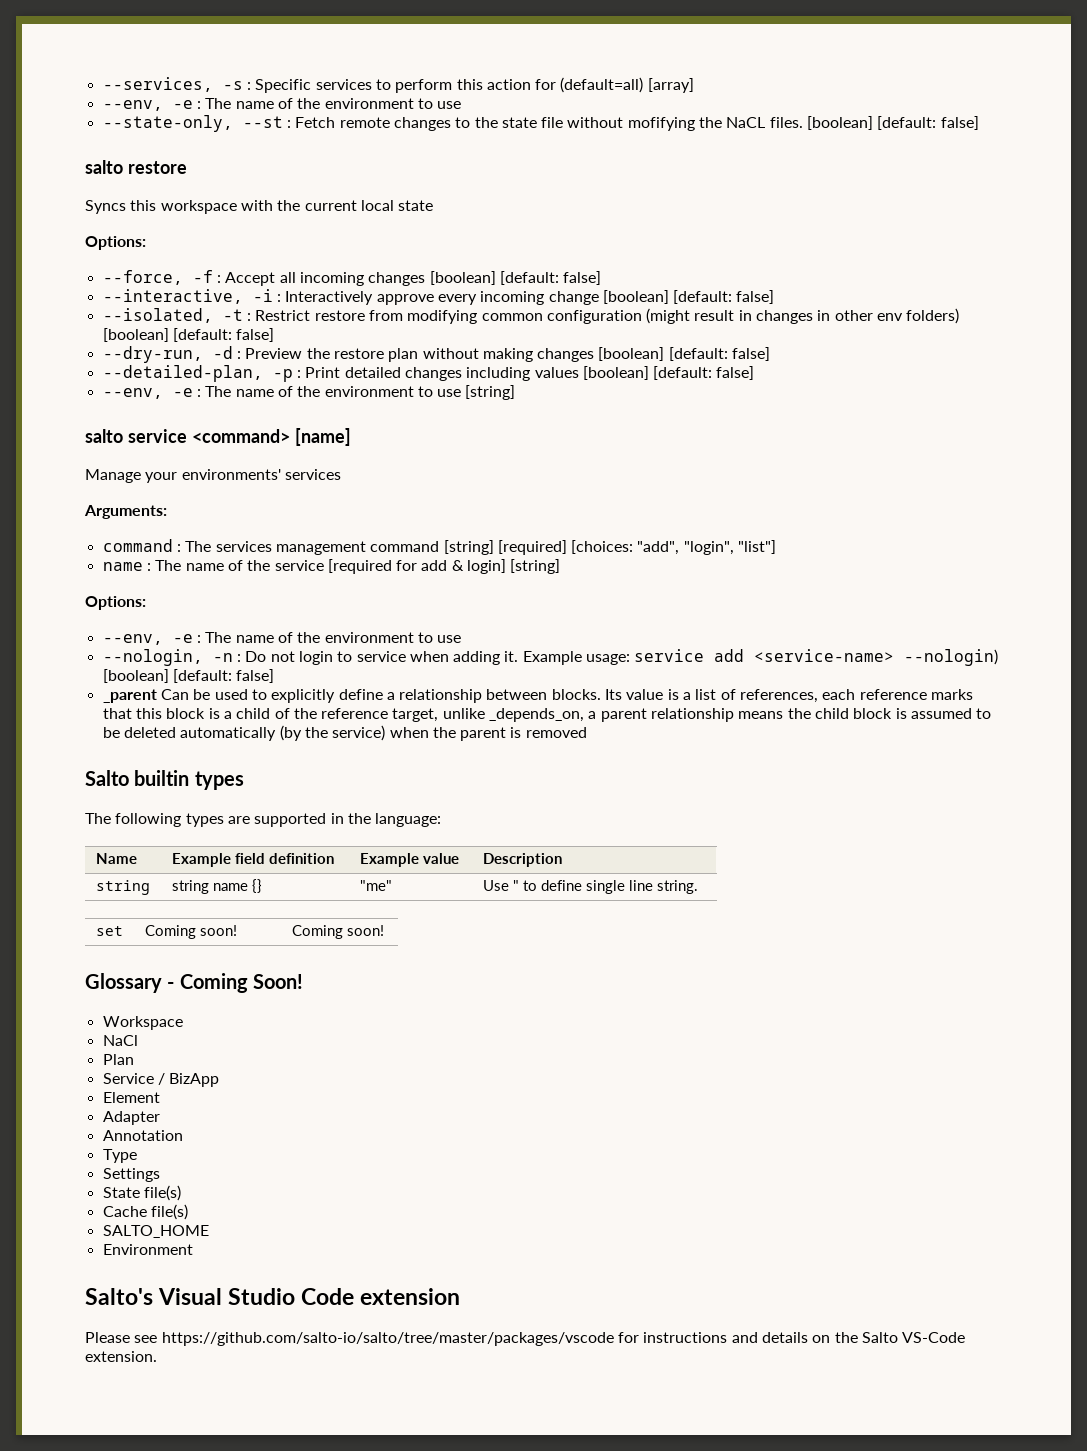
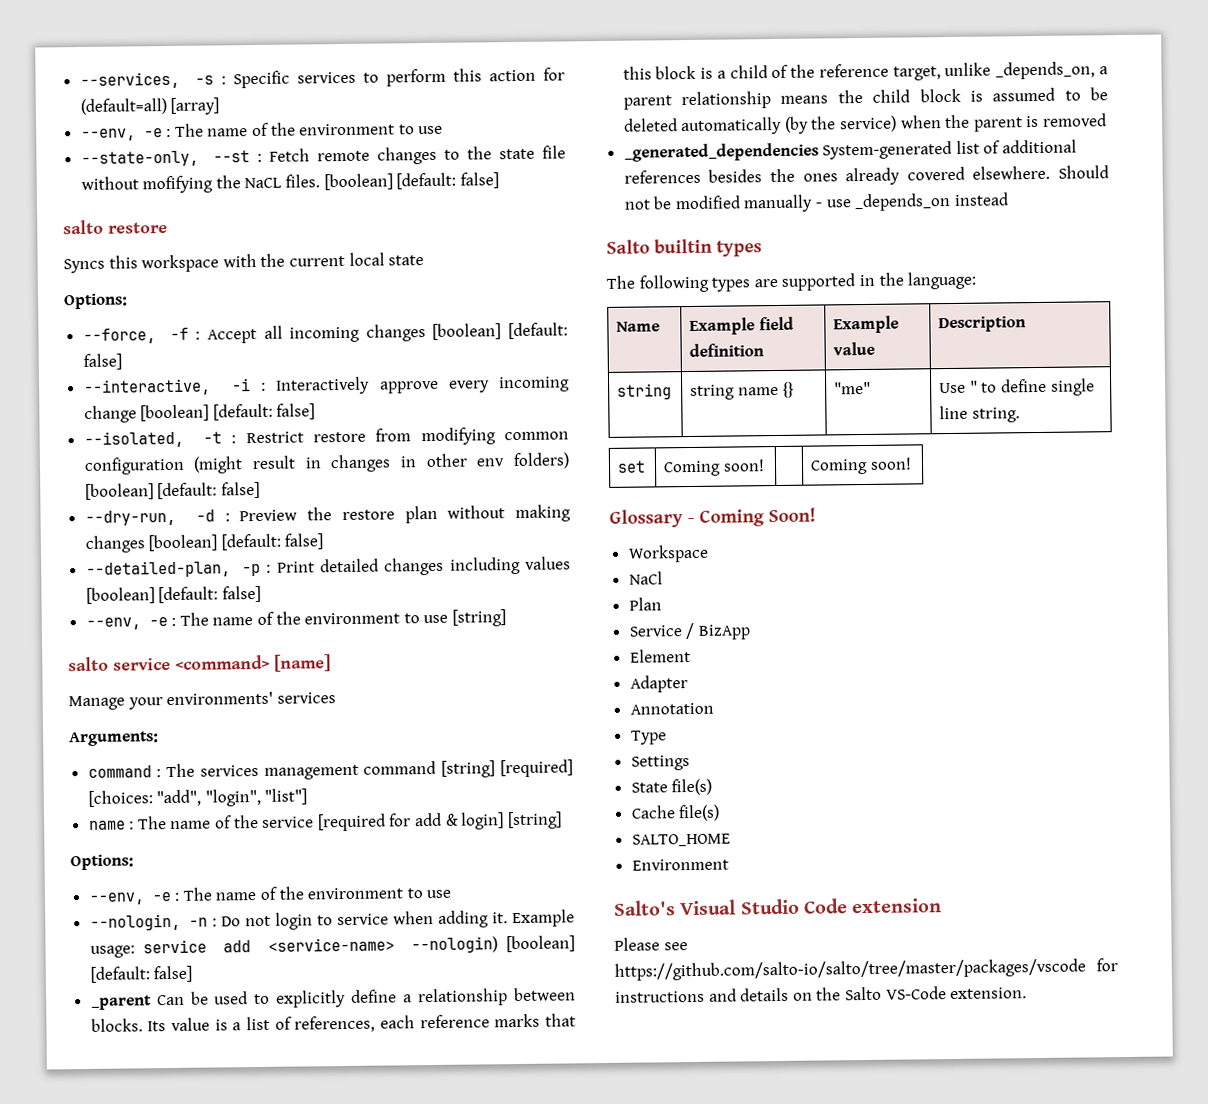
+ _generated_dependencies System-generated list of additional references besides the ones already covered elsewhere. Should not be modified manually - use _depends_on instead

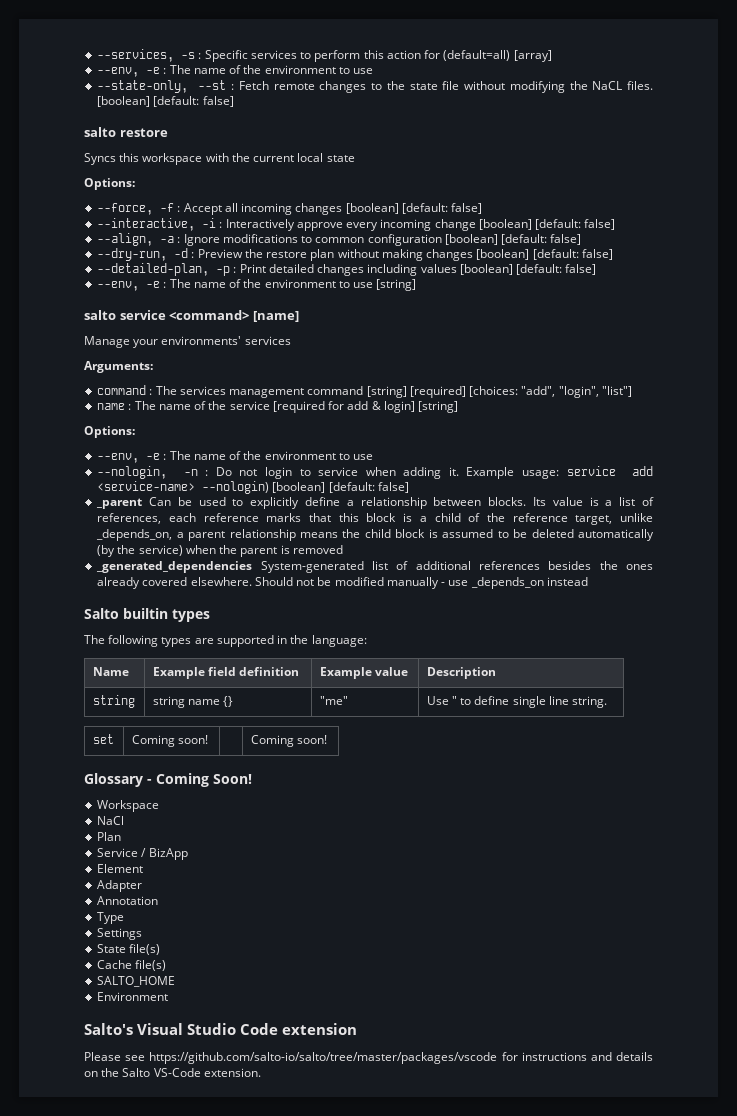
- --state-only, --st : Fetch remote changes to the state file without mofifying the NaCL files.
+ --state-only, --st : Fetch remote changes to the state file without modifying the NaCL files.
- --isolated, -t : Restrict restore from modifying common configuration (might result in changes in other env folders) [boolean] [default: false]
+ --align, -a : Ignore modifications to common configuration [boolean] [default: false]

